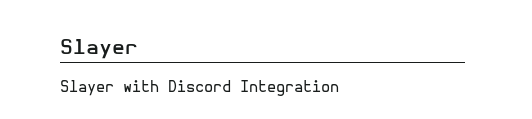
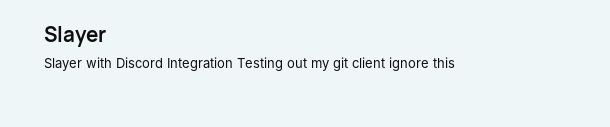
- Slayer with Discord Integration
+ Slayer with Discord Integration Testing out my git client ignore this

